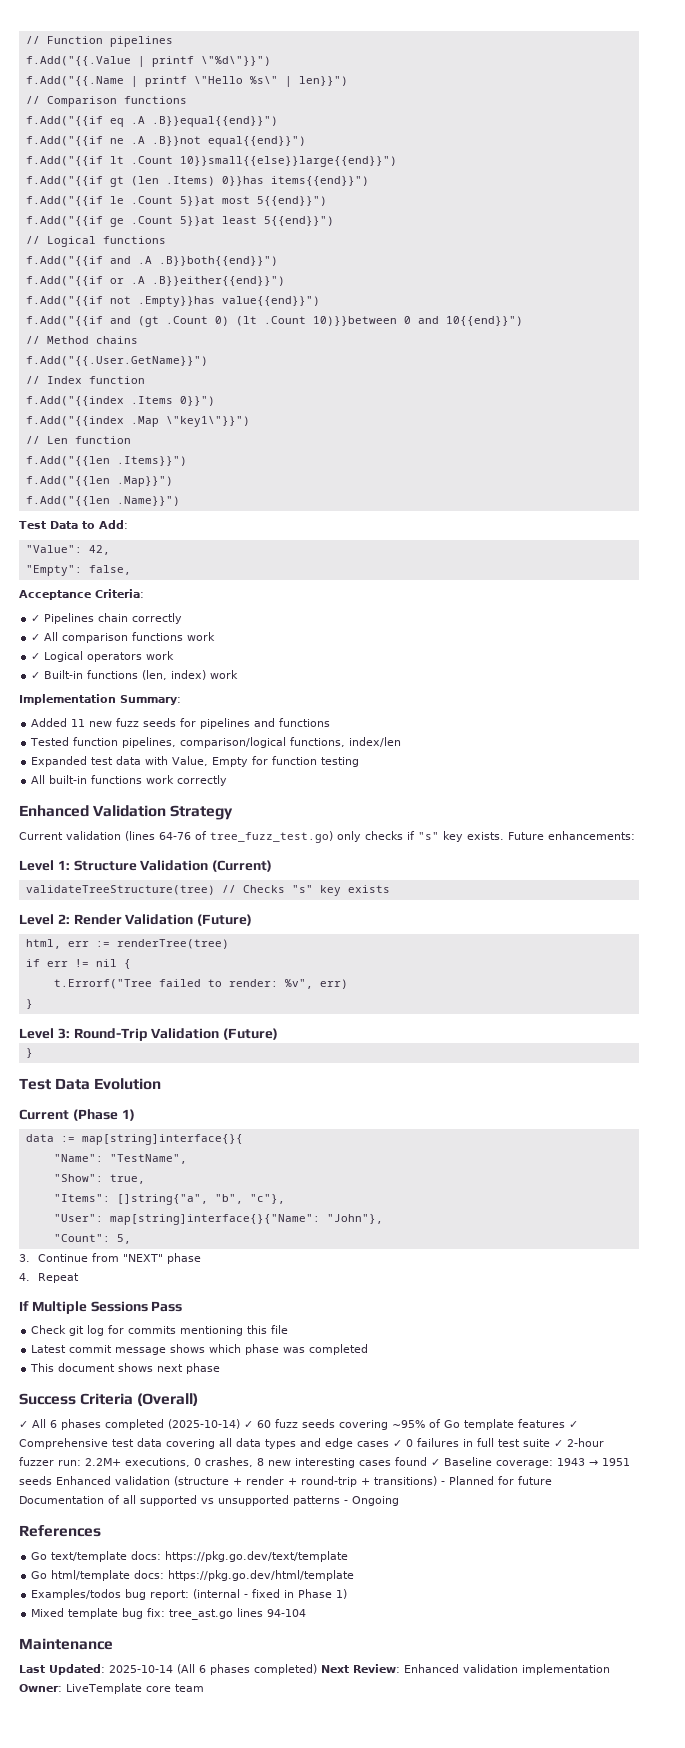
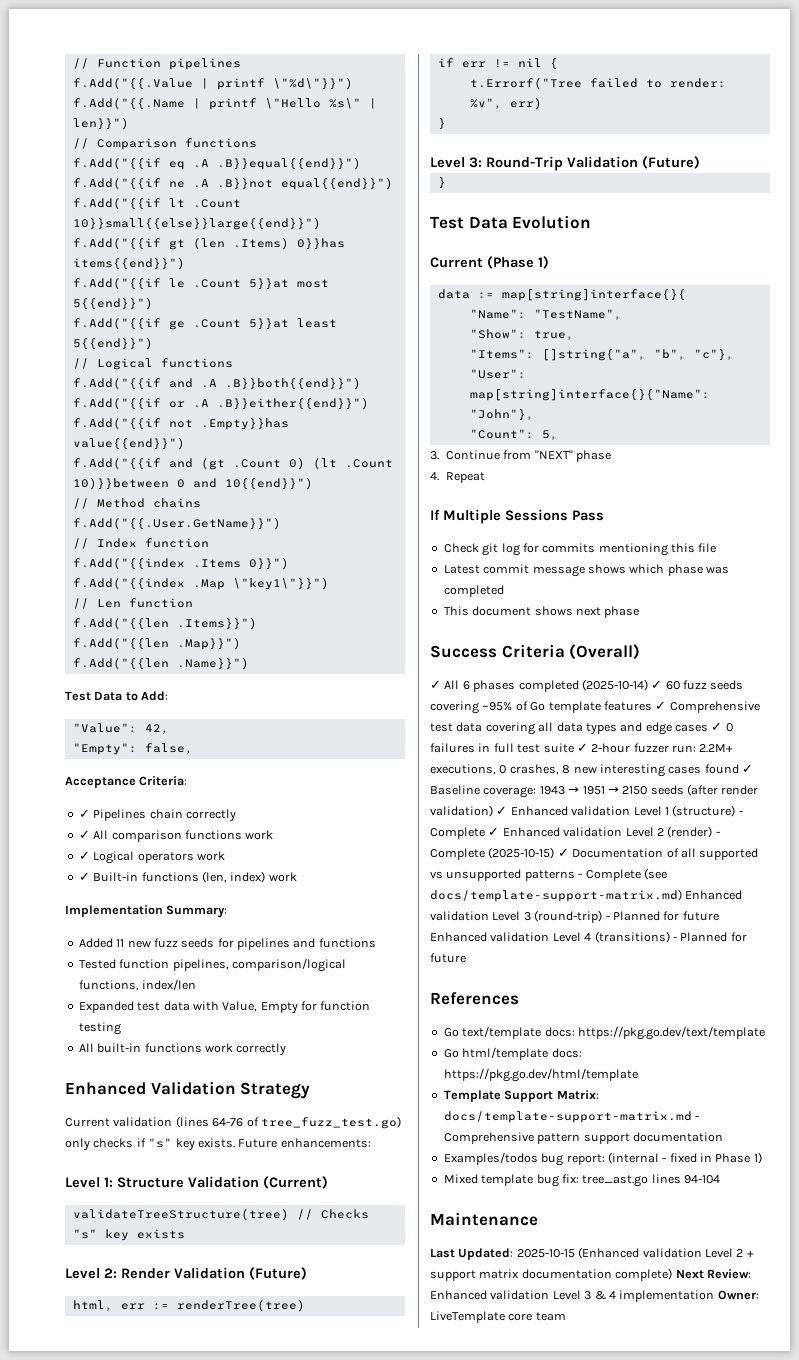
- 1943 → 1951 seeds Enhanced validation (structure + render + round-trip + transitions) - Planned for future Documentation of all supported vs unsupported patterns - Ongoing
+ 1943 → 1951 → 2150 seeds (after render validation) ✓ Enhanced validation Level 1 (structure) - Complete ✓ Enhanced validation Level 2 (render) - Complete (2025-10-15) ✓ Documentation of all supported vs unsupported patterns - Complete (see docs/template-support-matrix.md) Enhanced validation Level 3 (round-trip) - Planned for future Enhanced validation Level 4 (transitions) - Planned for future
+ Template Support Matrix: docs/template-support-matrix.md - Comprehensive pattern support documentation
- Last Updated: 2025-10-14 (All 6 phases completed) Next Review: Enhanced validation implementation Owner: LiveTemplate core team
+ Last Updated: 2025-10-15 (Enhanced validation Level 2 + support matrix documentation complete) Next Review: Enhanced validation Level 3 & 4 implementation Owner: LiveTemplate core team

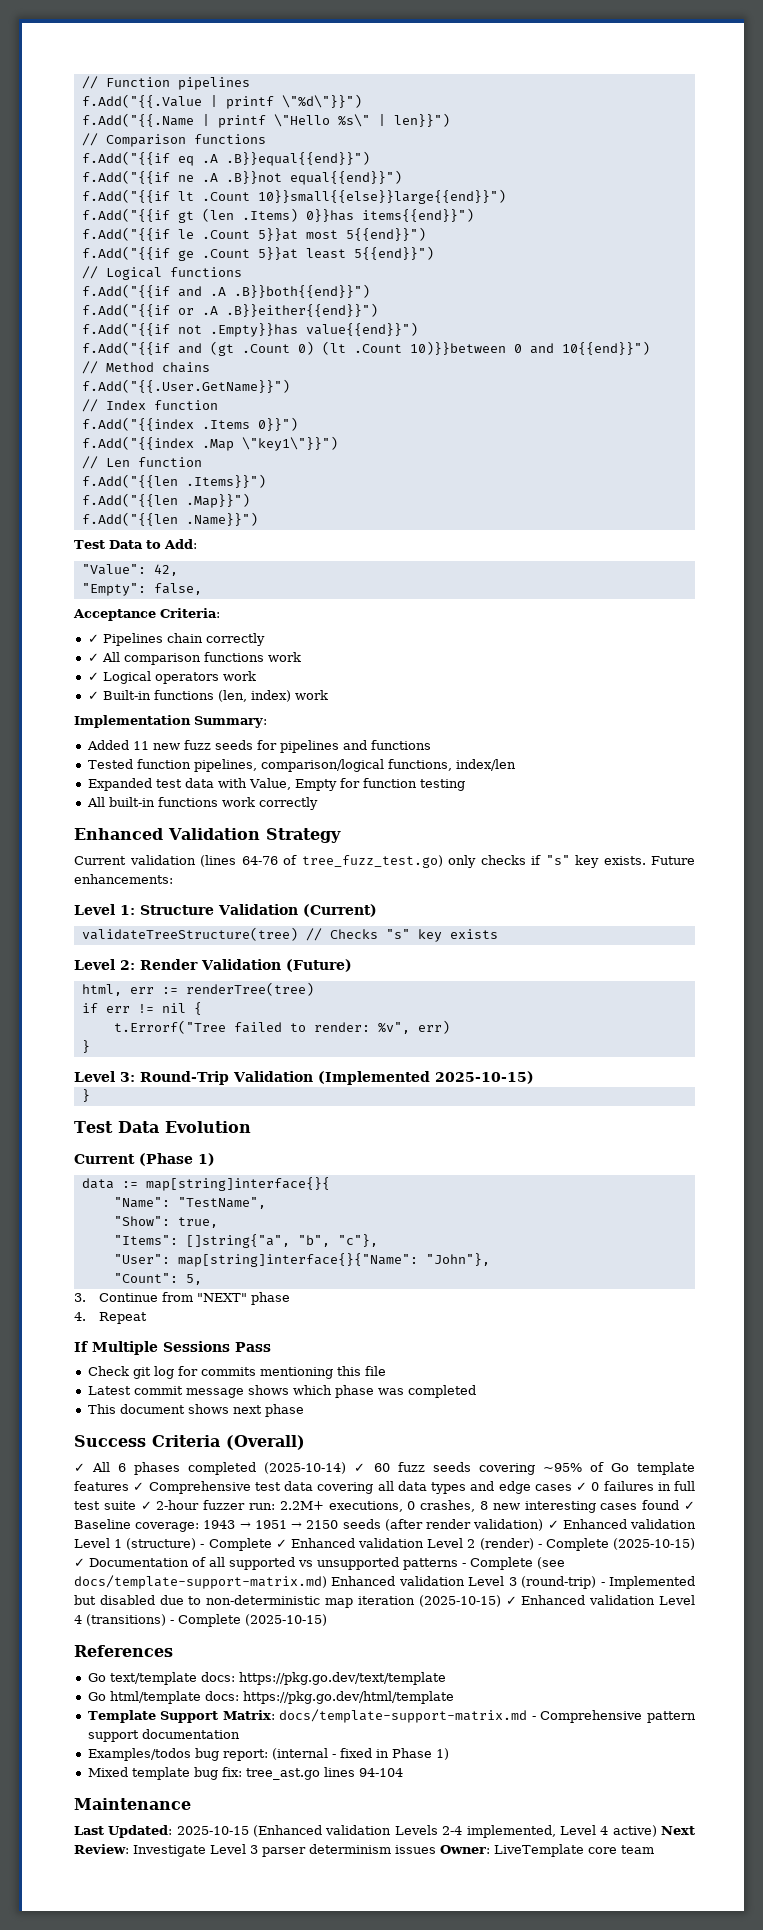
- Level 3: Round-Trip Validation (Future)
+ Level 3: Round-Trip Validation (Implemented 2025-10-15)
- 1943 → 1951 → 2150 seeds (after render validation) ✓ Enhanced validation Level 1 (structure) - Complete ✓ Enhanced validation Level 2 (render) - Complete (2025-10-15) ✓ Documentation of all supported vs unsupported patterns - Complete (see docs/template-support-matrix.md) Enhanced validation Level 3 (round-trip) - Planned for future Enhanced validation Level 4 (transitions) - Planned for future
+ 1943 → 1951 → 2150 seeds (after render validation) ✓ Enhanced validation Level 1 (structure) - Complete ✓ Enhanced validation Level 2 (render) - Complete (2025-10-15) ✓ Documentation of all supported vs unsupported patterns - Complete (see docs/template-support-matrix.md) Enhanced validation Level 3 (round-trip) - Implemented but disabled due to non-deterministic map iteration (2025-10-15) ✓ Enhanced validation Level 4 (transitions) - Complete (2025-10-15)
- Last Updated: 2025-10-15 (Enhanced validation Level 2 + support matrix documentation complete) Next Review: Enhanced validation Level 3 & 4 implementation Owner: LiveTemplate core team
+ Last Updated: 2025-10-15 (Enhanced validation Levels 2-4 implemented, Level 4 active) Next Review: Investigate Level 3 parser determinism issues Owner: LiveTemplate core team

